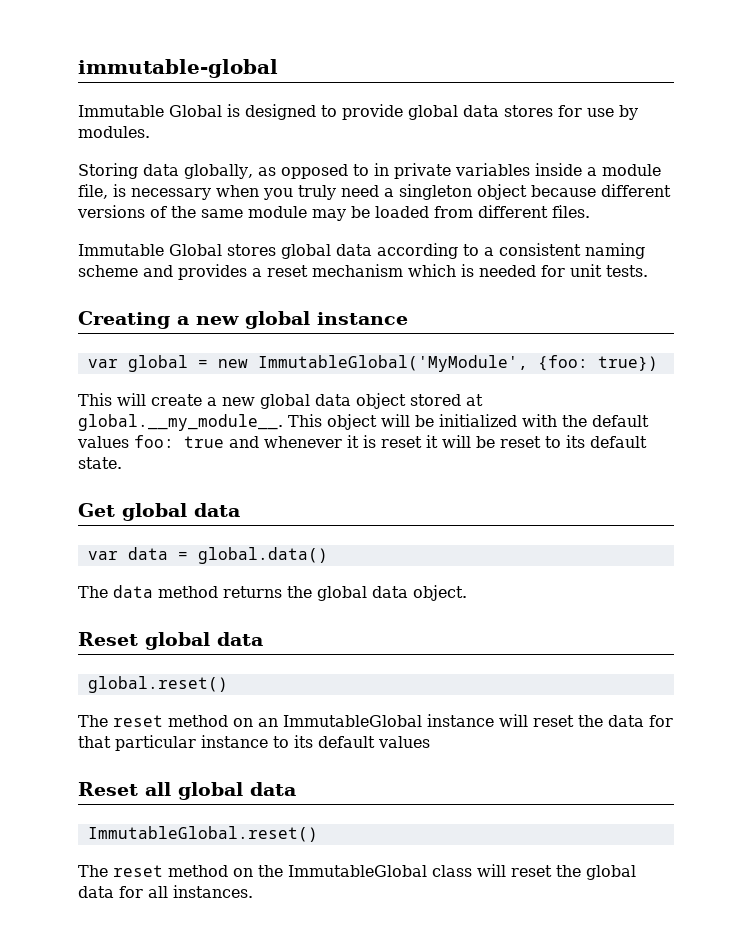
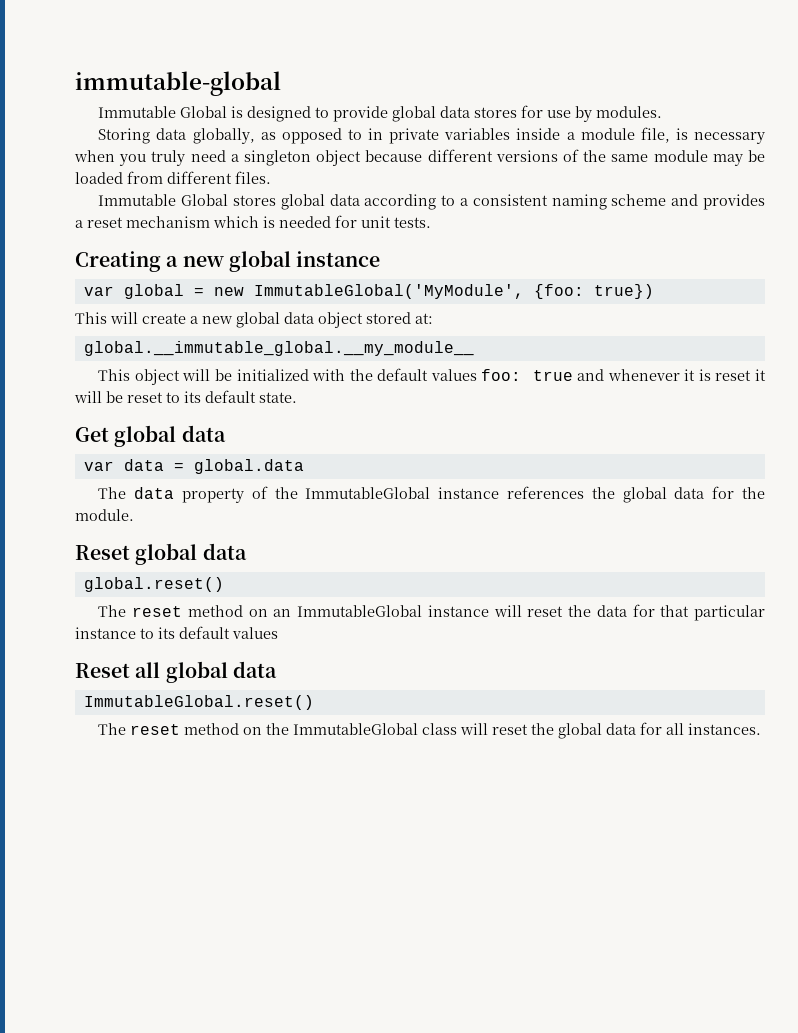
- This will create a new global data object stored at global.__my_module__. This object will be initialized with the default values foo: true and whenever it is reset it will be reset to its default state.
+ This will create a new global data object stored at:
+ global.__immutable_global.__my_module__
+ This object will be initialized with the default values foo: true and whenever it is reset it will be reset to its default state.
- var data = global.data()
+ var data = global.data
- The data method returns the global data object.
+ The data property of the ImmutableGlobal instance references the global data for the module.

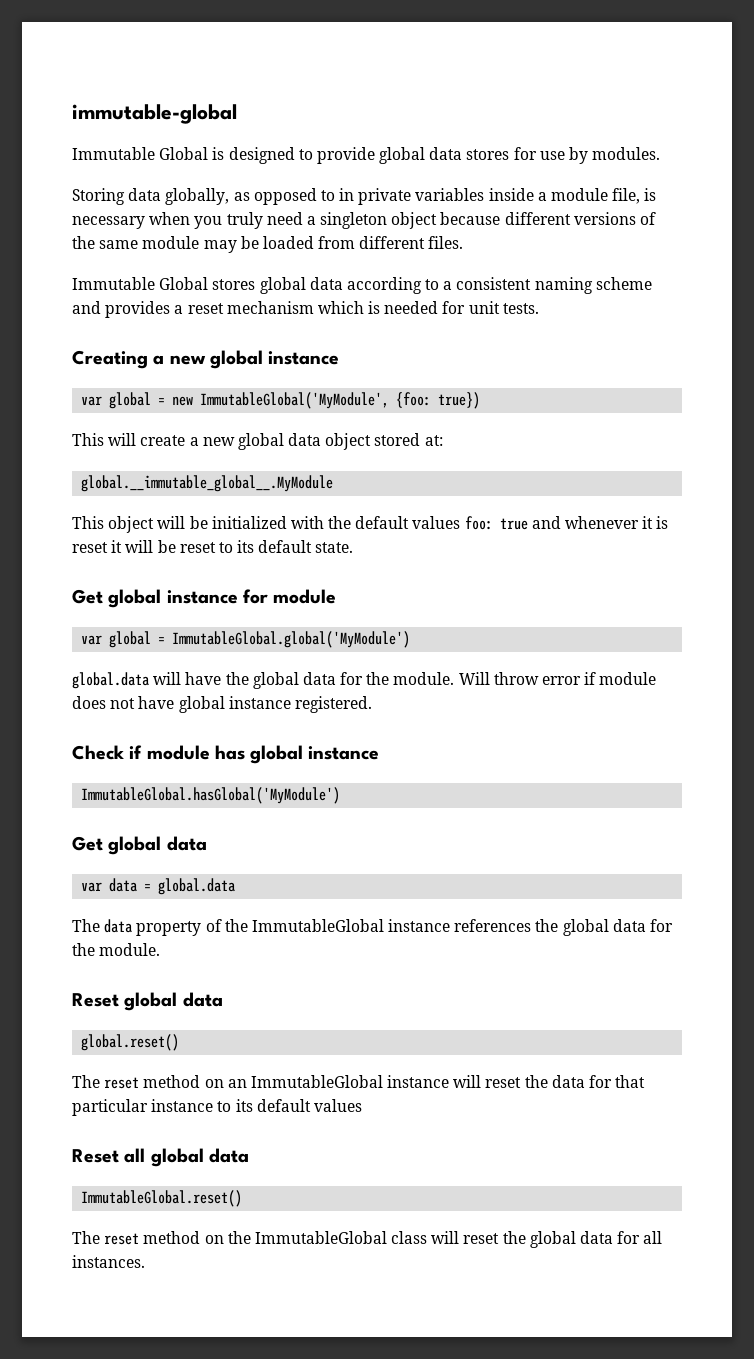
- global.__immutable_global.__my_module__
+ global.__immutable_global__.MyModule
+ Get global instance for module
+ var global = ImmutableGlobal.global('MyModule')
+ global.data will have the global data for the module. Will throw error if module does not have global instance registered.
+ Check if module has global instance
+ ImmutableGlobal.hasGlobal('MyModule')

